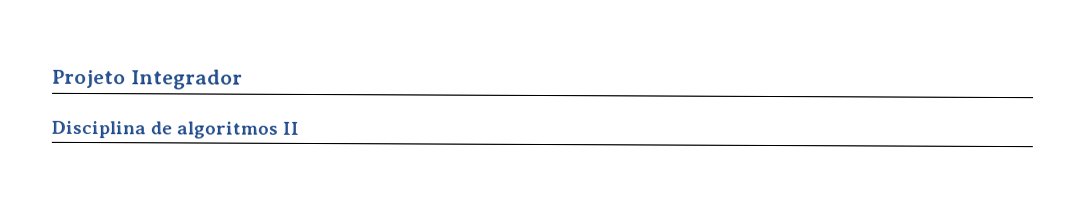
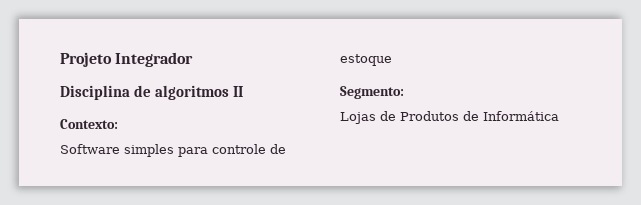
+ Contexto:
+ Software simples para controle de estoque
+ Segmento:
+ Lojas de Produtos de Informática

